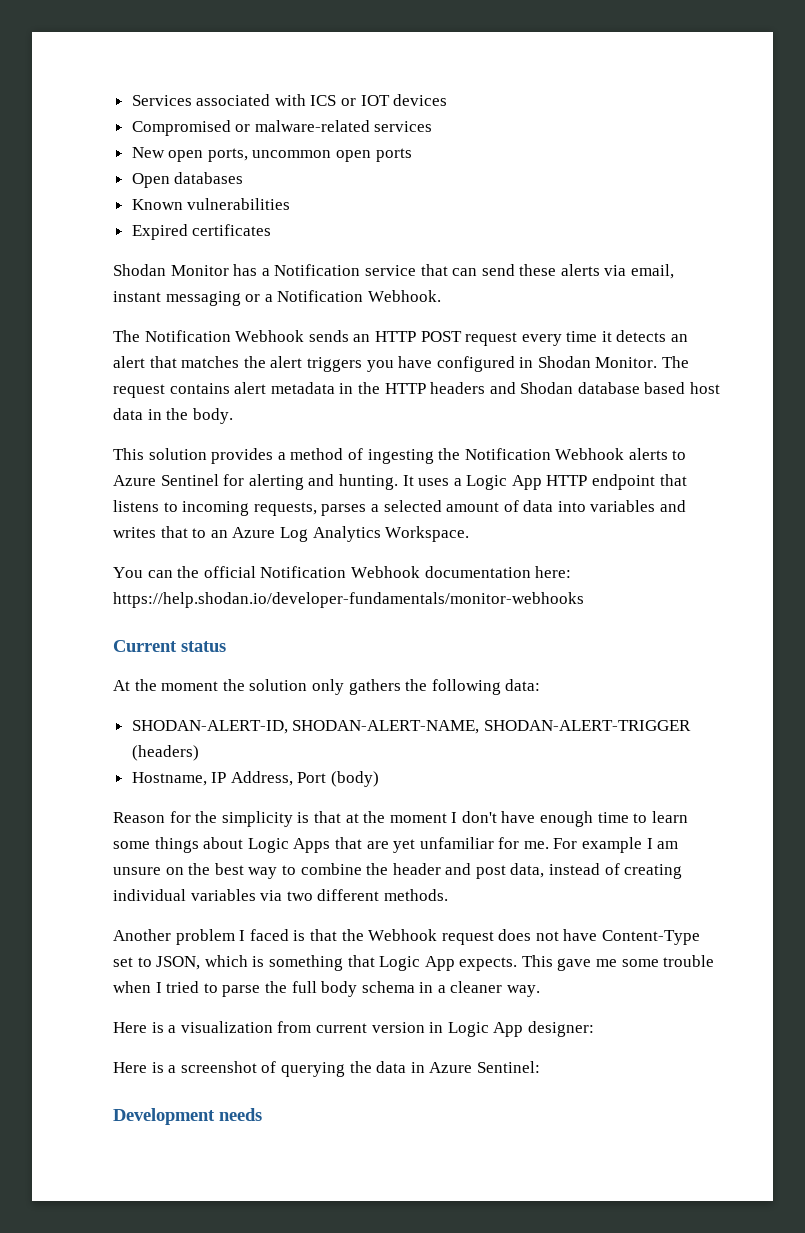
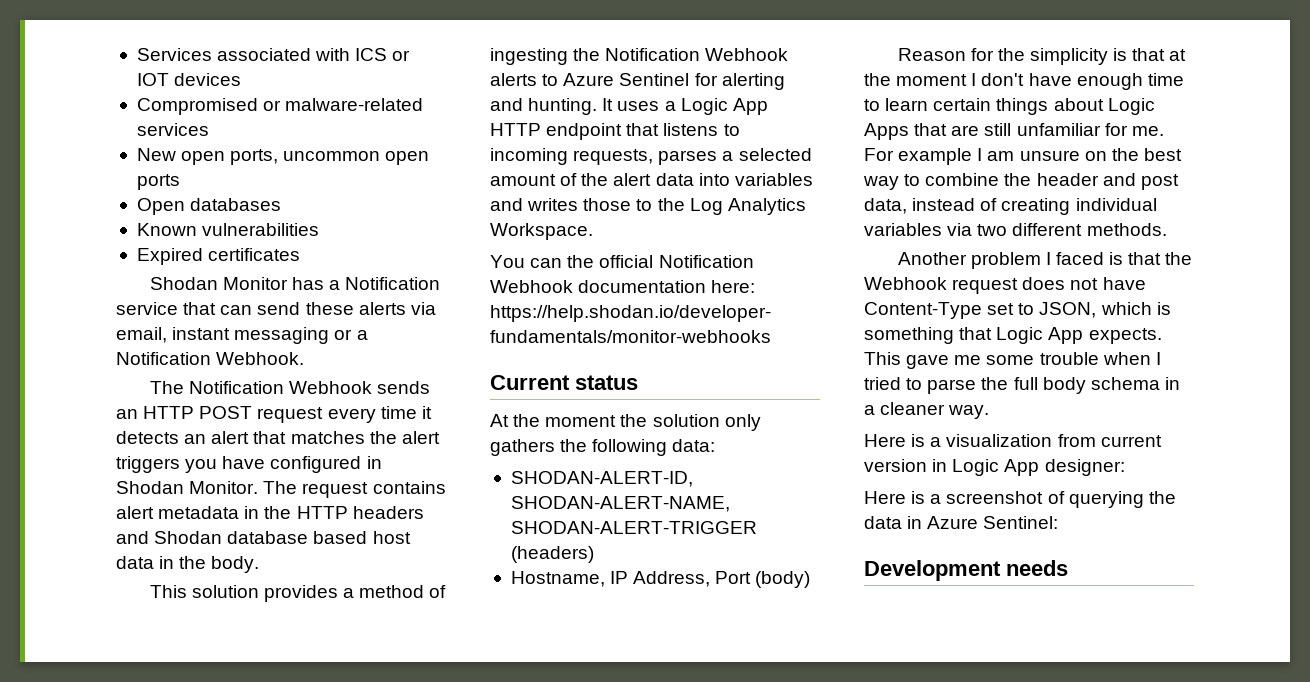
- It uses a Logic App HTTP endpoint that listens to incoming requests, parses a selected amount of data into variables and writes that to an Azure Log Analytics Workspace.
+ It uses a Logic App HTTP endpoint that listens to incoming requests, parses a selected amount of the alert data into variables and writes those to the Log Analytics Workspace.
- Reason for the simplicity is that at the moment I don't have enough time to learn some things about Logic Apps that are yet unfamiliar for me.
+ Reason for the simplicity is that at the moment I don't have enough time to learn certain things about Logic Apps that are still unfamiliar for me.

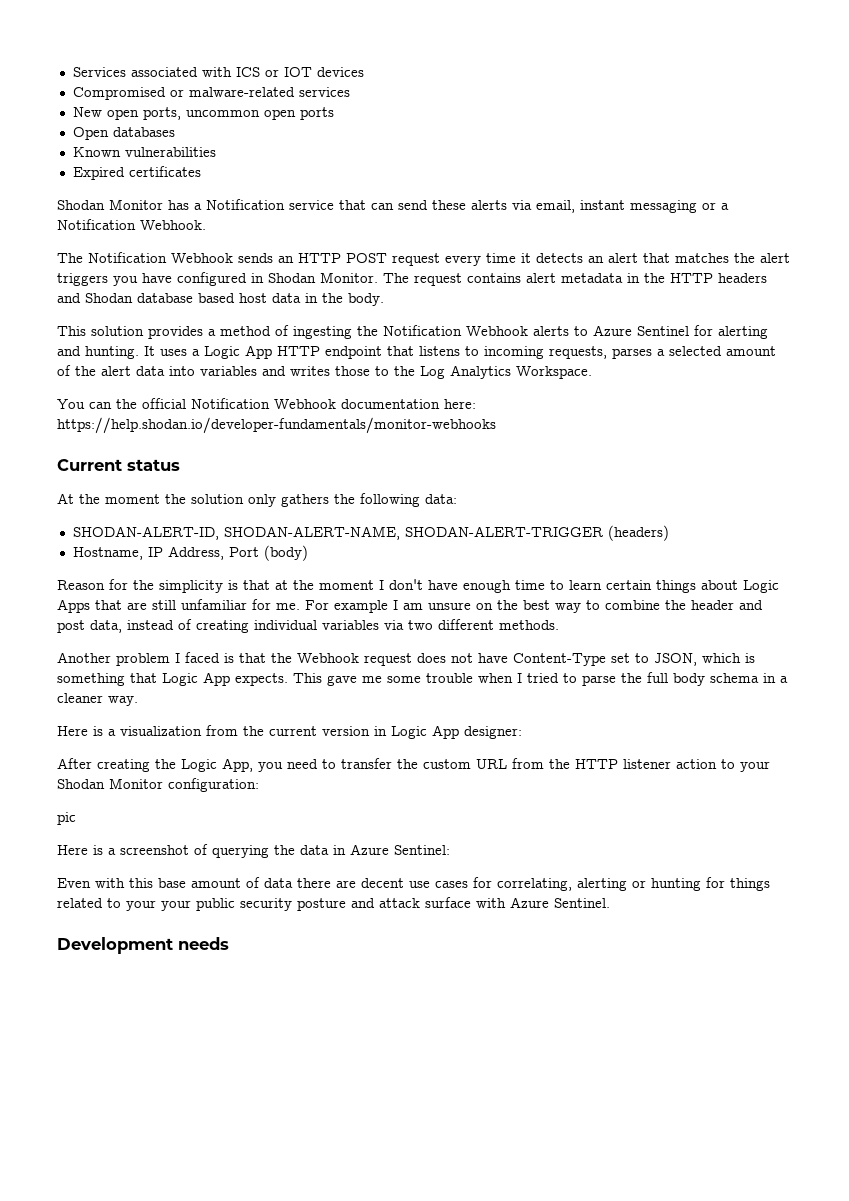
- Here is a visualization from current version in Logic App designer:
+ Here is a visualization from the current version in Logic App designer:
+ After creating the Logic App, you need to transfer the custom URL from the HTTP listener action to your Shodan Monitor configuration:
+ pic
+ Even with this base amount of data there are decent use cases for correlating, alerting or hunting for things related to your your public security posture and attack surface with Azure Sentinel.

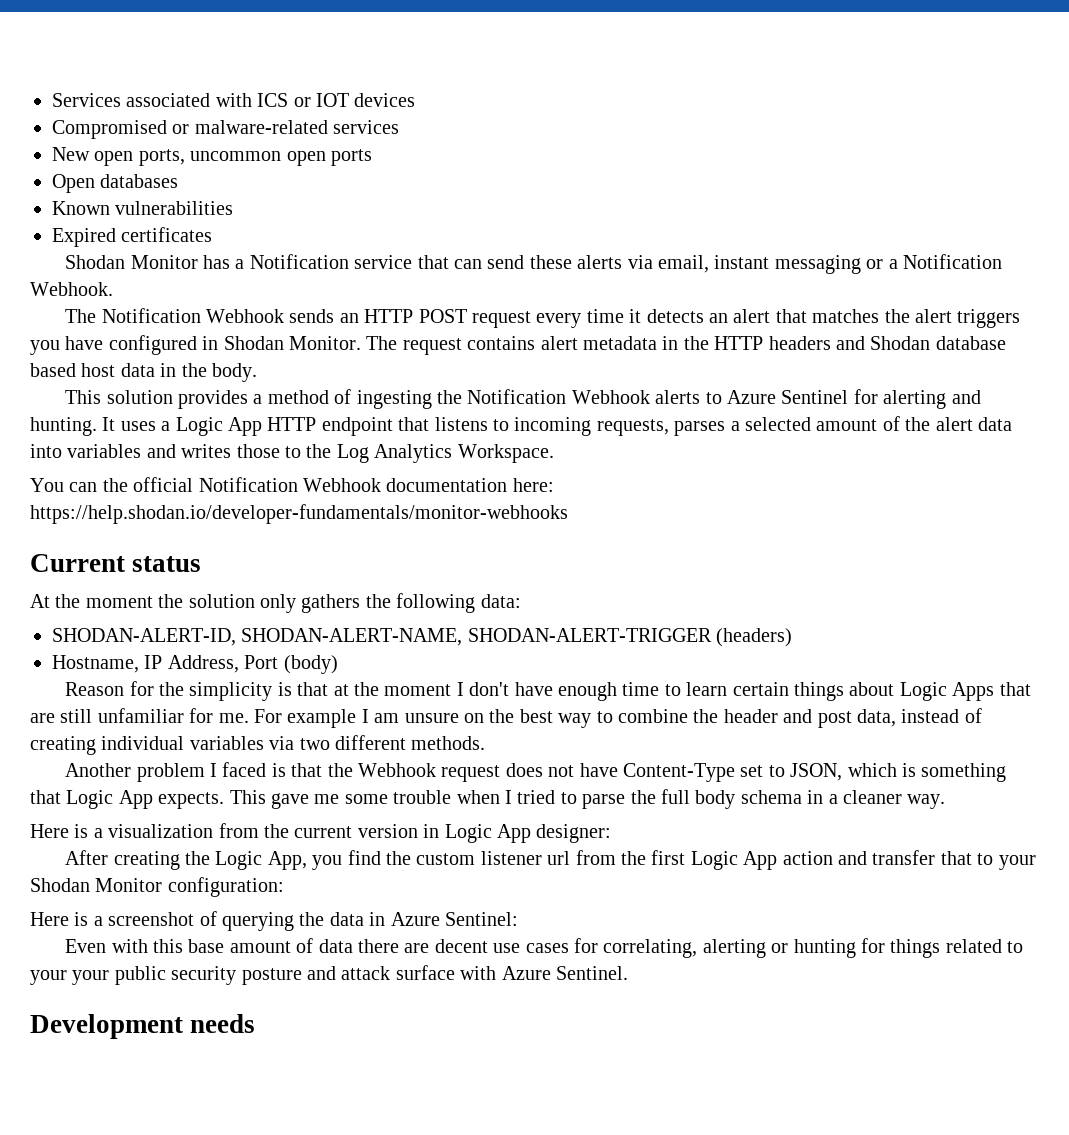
- After creating the Logic App, you need to transfer the custom URL from the HTTP listener action to your Shodan Monitor configuration:
+ After creating the Logic App, you find the custom listener url from the first Logic App action and transfer that to your Shodan Monitor configuration:
- pic

